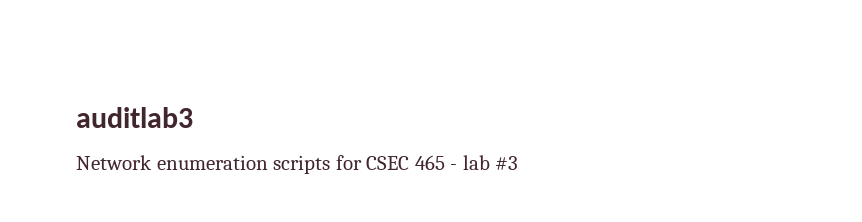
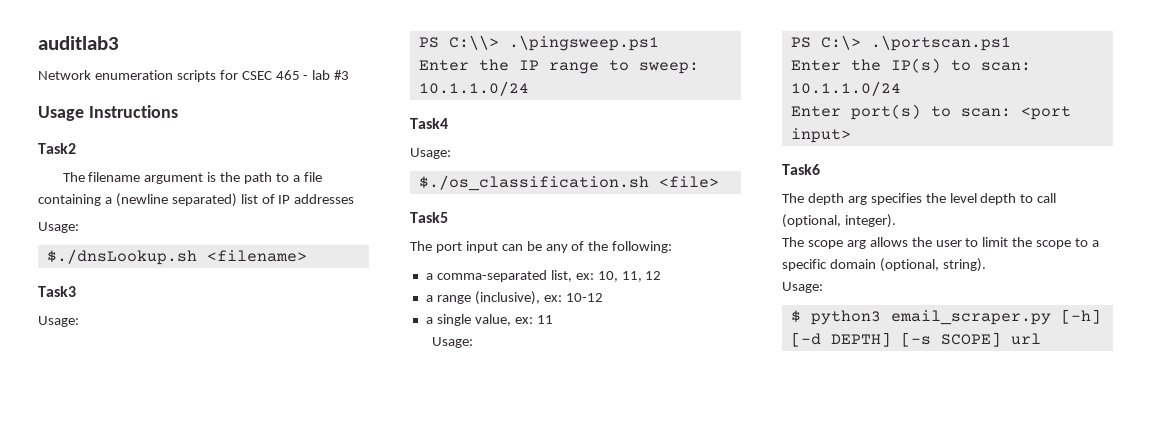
+ Usage Instructions
+ Task2
+ The filename argument is the path to a file containing a (newline separated) list of IP addresses
+ Usage:
+ $./dnsLookup.sh <filename>
+ Task3
+ Usage:
+ PS C:\\> .\pingsweep.ps1
+ Enter the IP range to sweep: 10.1.1.0/24
+ Task4
+ Usage:
+ $./os_classification.sh <file>
+ Task5
+ The port input can be any of the following:
+ a comma-separated list, ex: 10, 11, 12
+ a range (inclusive), ex: 10-12
+ a single value, ex: 11
+ Usage:
+ PS C:\> .\portscan.ps1
+ Enter the IP(s) to scan: 10.1.1.0/24
+ Enter port(s) to scan: <port input>
+ Task6
+ The depth arg specifies the level depth to call (optional, integer).
+ The scope arg allows the user to limit the scope to a specific domain (optional, string).
+ Usage:
+ $ python3 email_scraper.py [-h] [-d DEPTH] [-s SCOPE] url

